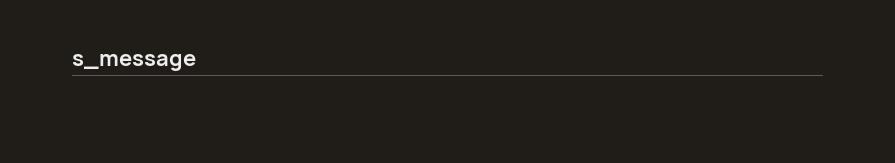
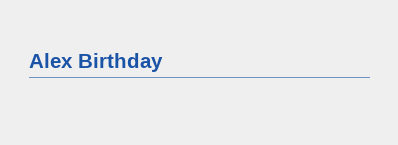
- s_message
+ Alex Birthday

